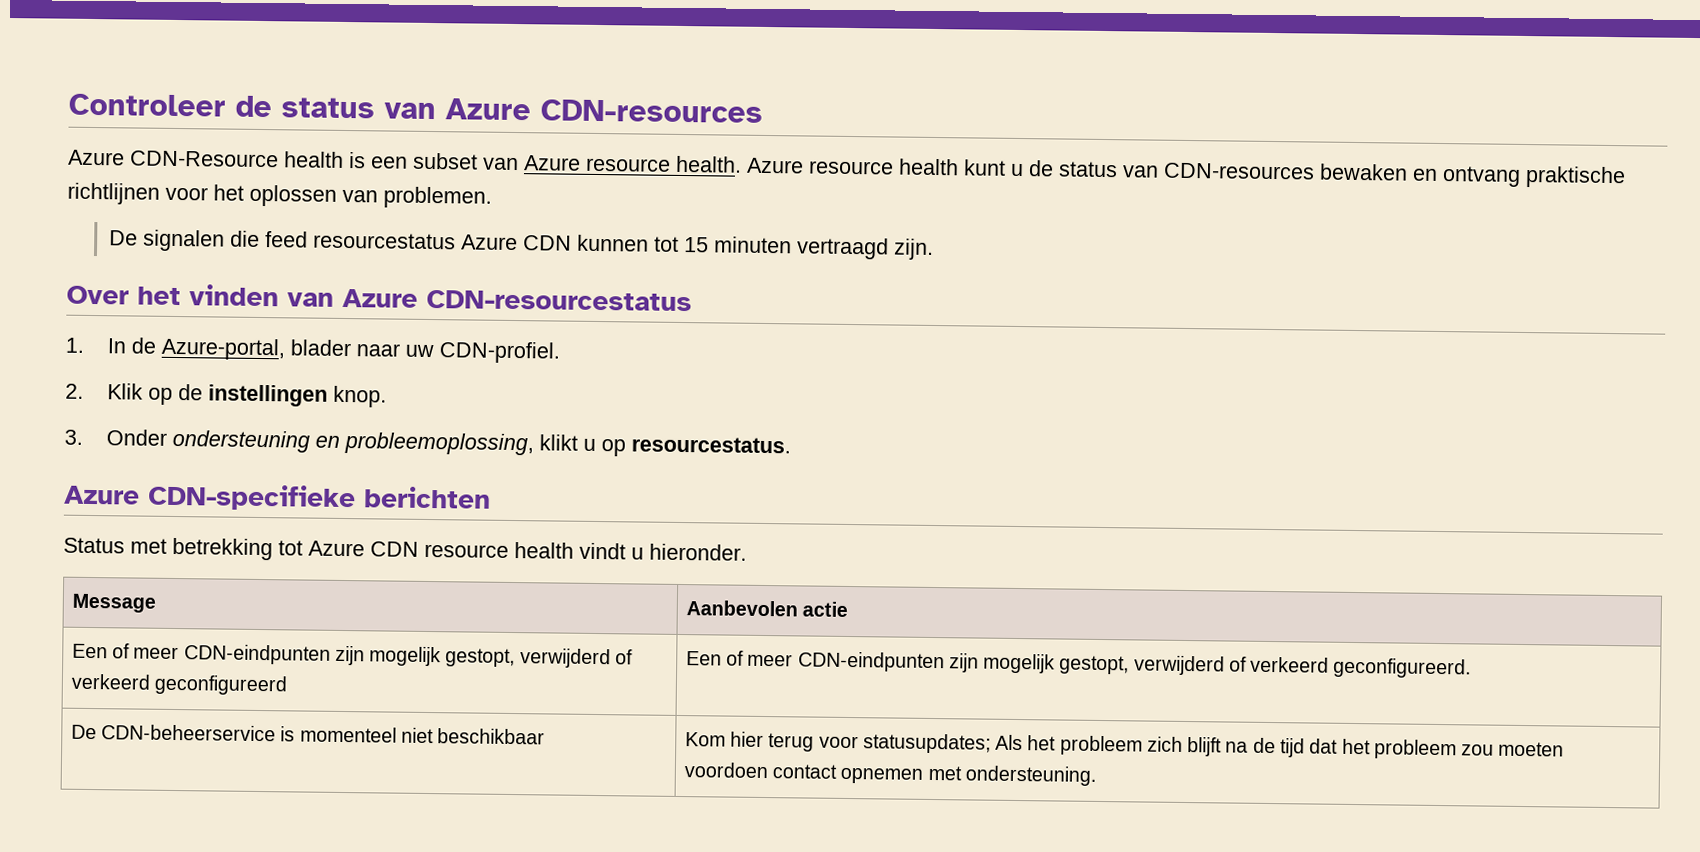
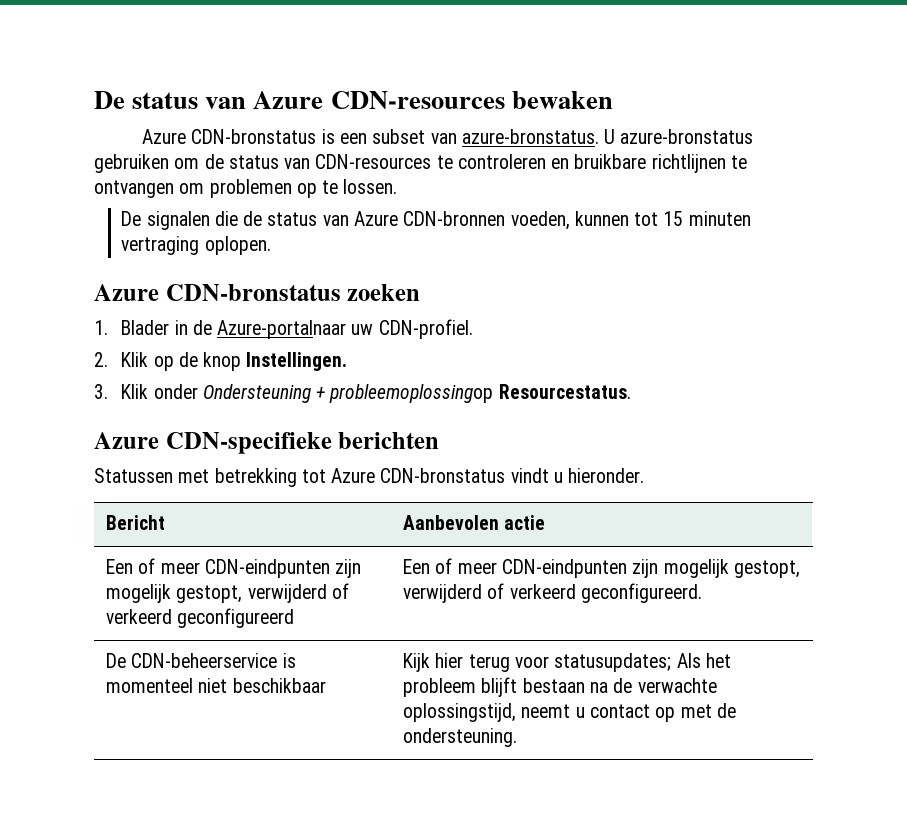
- Controleer de status van Azure CDN-resources
- Azure CDN-Resource health is een subset van Azure resource health. Azure resource health kunt u de status van CDN-resources bewaken en ontvang praktische richtlijnen voor het oplossen van problemen.
- De signalen die feed resourcestatus Azure CDN kunnen tot 15 minuten vertraagd zijn.
- Over het vinden van Azure CDN-resourcestatus
- 1. In de Azure-portal, blader naar uw CDN-profiel.
+ De status van Azure CDN-resources bewaken
+ Azure CDN-bronstatus is een subset van azure-bronstatus. U azure-bronstatus gebruiken om de status van CDN-resources te controleren en bruikbare richtlijnen te ontvangen om problemen op te lossen.
+ De signalen die de status van Azure CDN-bronnen voeden, kunnen tot 15 minuten vertraging oplopen.
+ Azure CDN-bronstatus zoeken
+ 1. Blader in de Azure-portalnaar uw CDN-profiel.
- 2. Klik op de instellingen knop.
+ 2. Klik op de knop Instellingen.
- 3. Onder ondersteuning en probleemoplossing, klikt u op resourcestatus.
+ 3. Klik onder Ondersteuning + probleemoplossingop Resourcestatus.
- Status met betrekking tot Azure CDN resource health vindt u hieronder.
+ Statussen met betrekking tot Azure CDN-bronstatus vindt u hieronder.
- Message | Aanbevolen actie
+ Bericht | Aanbevolen actie
- De CDN-beheerservice is momenteel niet beschikbaar | Kom hier terug voor statusupdates; Als het probleem zich blijft na de tijd dat het probleem zou moeten voordoen contact opnemen met ondersteuning.
+ De CDN-beheerservice is momenteel niet beschikbaar | Kijk hier terug voor statusupdates; Als het probleem blijft bestaan na de verwachte oplossingstijd, neemt u contact op met de ondersteuning.

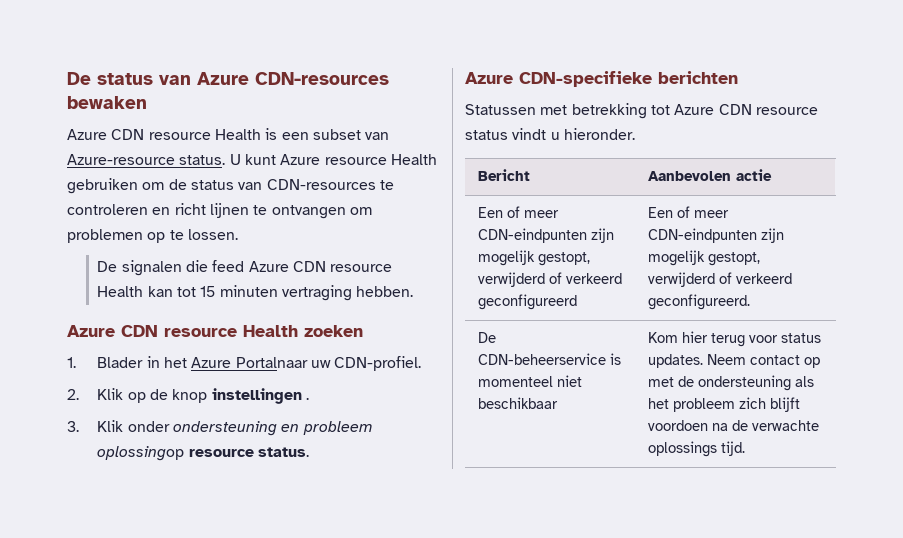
- Azure CDN-bronstatus is een subset van azure-bronstatus. U azure-bronstatus gebruiken om de status van CDN-resources te controleren en bruikbare richtlijnen te ontvangen om problemen op te lossen.
+ Azure CDN resource Health is een subset van Azure-resource status. U kunt Azure resource Health gebruiken om de status van CDN-resources te controleren en richt lijnen te ontvangen om problemen op te lossen.
- De signalen die de status van Azure CDN-bronnen voeden, kunnen tot 15 minuten vertraging oplopen.
- Azure CDN-bronstatus zoeken
+ De signalen die feed Azure CDN resource Health kan tot 15 minuten vertraging hebben.
+ Azure CDN resource Health zoeken
- 1. Blader in de Azure-portalnaar uw CDN-profiel.
+ 1. Blader in het Azure Portalnaar uw CDN-profiel.
- 2. Klik op de knop Instellingen.
+ 2. Klik op de knop instellingen .
- 3. Klik onder Ondersteuning + probleemoplossingop Resourcestatus.
+ 3. Klik onder ondersteuning en probleem oplossingop resource status.
- Statussen met betrekking tot Azure CDN-bronstatus vindt u hieronder.
+ Statussen met betrekking tot Azure CDN resource status vindt u hieronder.
- De CDN-beheerservice is momenteel niet beschikbaar | Kijk hier terug voor statusupdates; Als het probleem blijft bestaan na de verwachte oplossingstijd, neemt u contact op met de ondersteuning.
+ De CDN-beheerservice is momenteel niet beschikbaar | Kom hier terug voor status updates. Neem contact op met de ondersteuning als het probleem zich blijft voordoen na de verwachte oplossings tijd.

